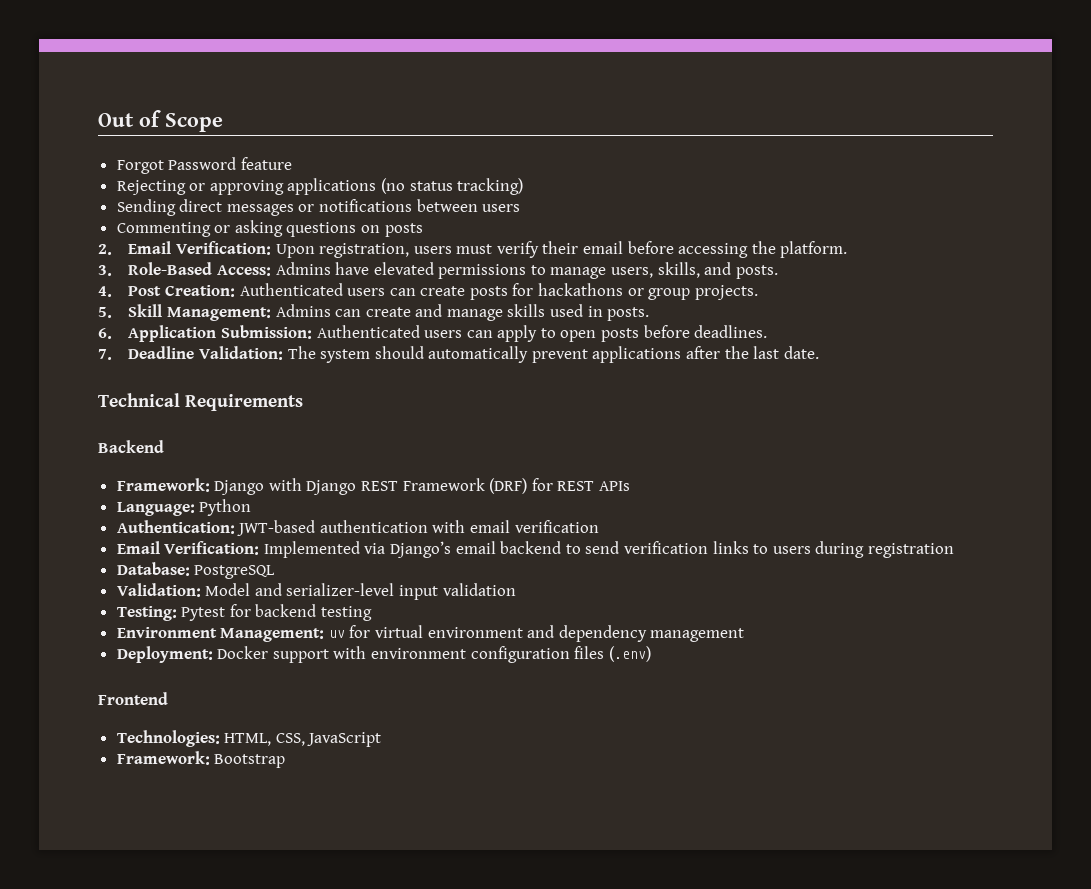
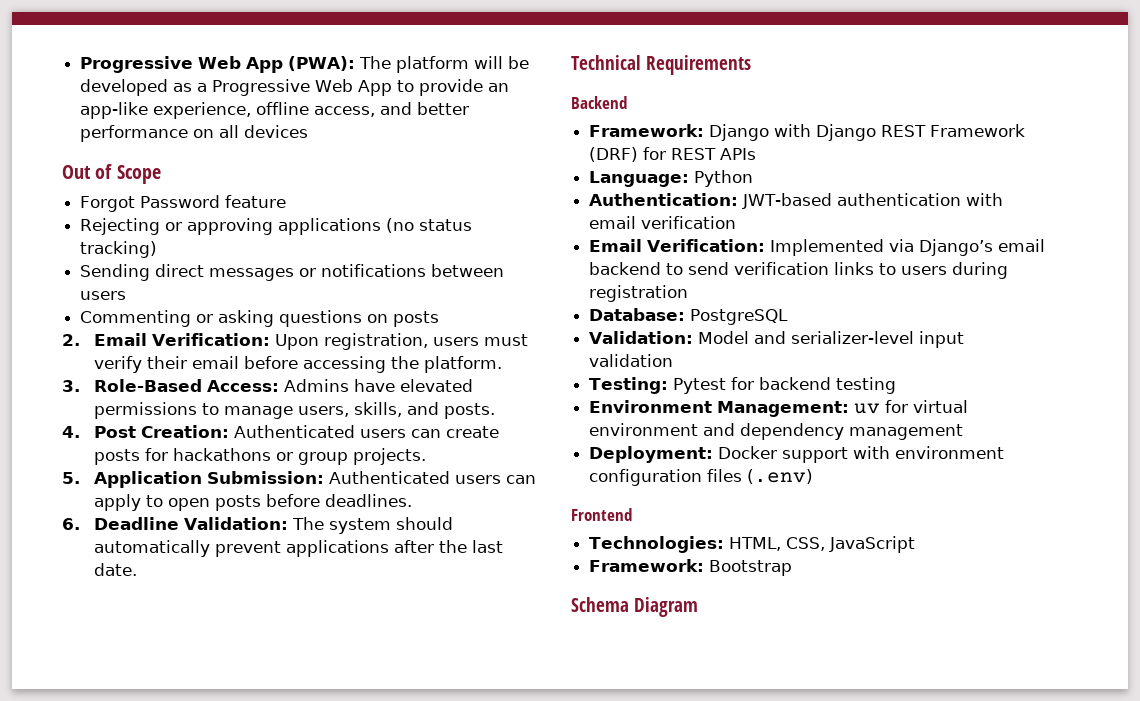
+ Progressive Web App (PWA): The platform will be developed as a Progressive Web App to provide an app-like experience, offline access, and better performance on all devices
- 5. Skill Management: Admins can create and manage skills used in posts.
- 6. Application Submission: Authenticated users can apply to open posts before deadlines.
+ 5. Application Submission: Authenticated users can apply to open posts before deadlines.
- 7. Deadline Validation: The system should automatically prevent applications after the last date.
+ 6. Deadline Validation: The system should automatically prevent applications after the last date.
+ Schema Diagram

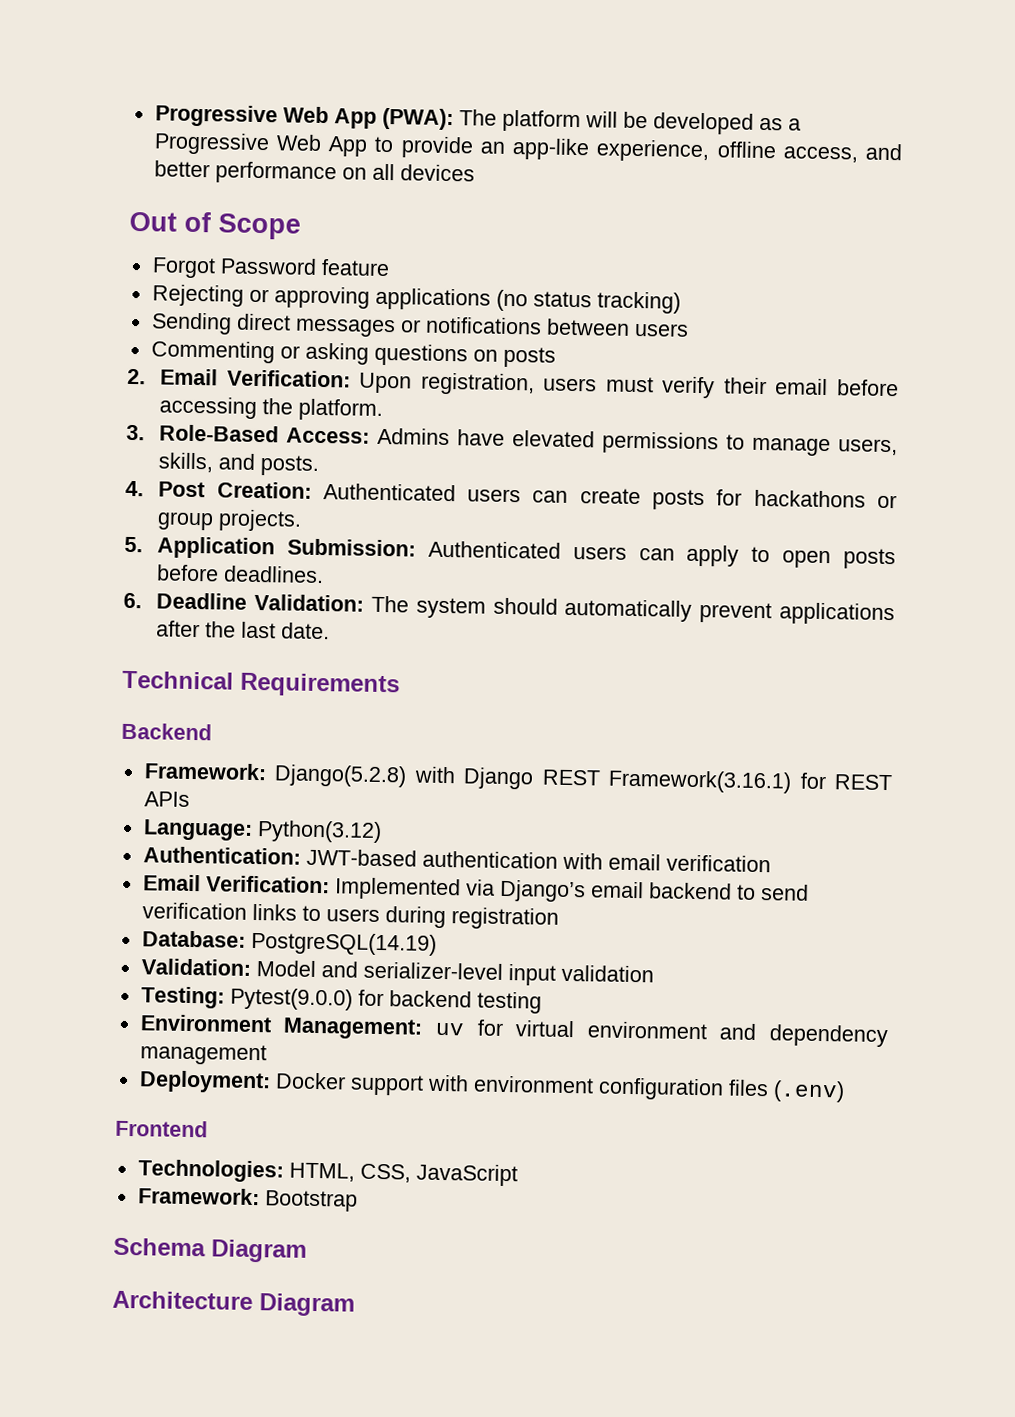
- Framework: Django with Django REST Framework (DRF) for REST APIs
+ Framework: Django(5.2.8) with Django REST Framework(3.16.1) for REST APIs
- Language: Python
+ Language: Python(3.12)
- Database: PostgreSQL
+ Database: PostgreSQL(14.19)
- Testing: Pytest for backend testing
+ Testing: Pytest(9.0.0) for backend testing
+ Architecture Diagram

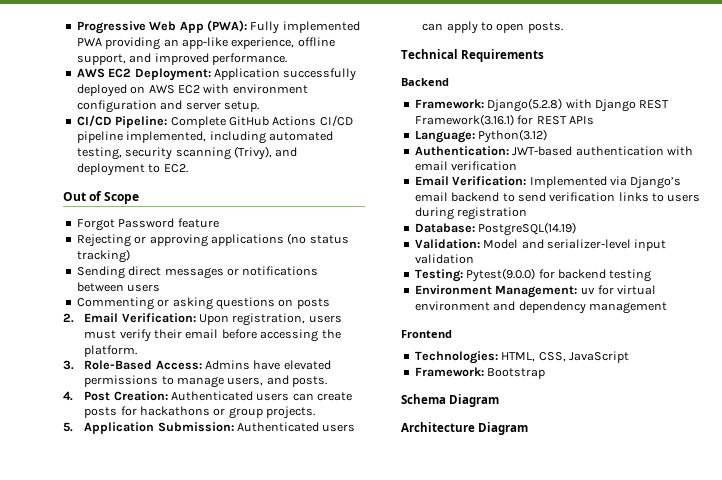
- Progressive Web App (PWA): The platform will be developed as a Progressive Web App to provide an app-like experience, offline access, and better performance on all devices
+ Progressive Web App (PWA): Fully implemented PWA providing an app-like experience, offline support, and improved performance.
+ AWS EC2 Deployment: Application successfully deployed on AWS EC2 with environment configuration and server setup.
+ CI/CD Pipeline: Complete GitHub Actions CI/CD pipeline implemented, including automated testing, security scanning (Trivy), and deployment to EC2.
- 3. Role-Based Access: Admins have elevated permissions to manage users, skills, and posts.
+ 3. Role-Based Access: Admins have elevated permissions to manage users, and posts.
- 5. Application Submission: Authenticated users can apply to open posts before deadlines.
- 6. Deadline Validation: The system should automatically prevent applications after the last date.
+ 5. Application Submission: Authenticated users can apply to open posts.
- Deployment: Docker support with environment configuration files (.env)

